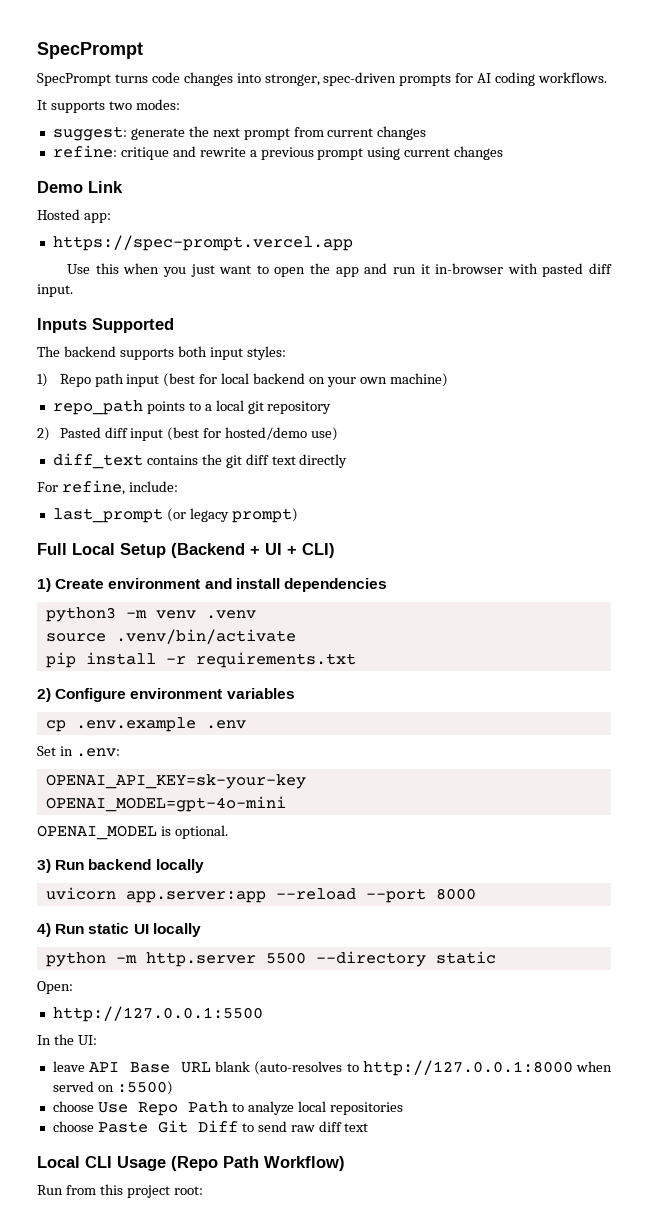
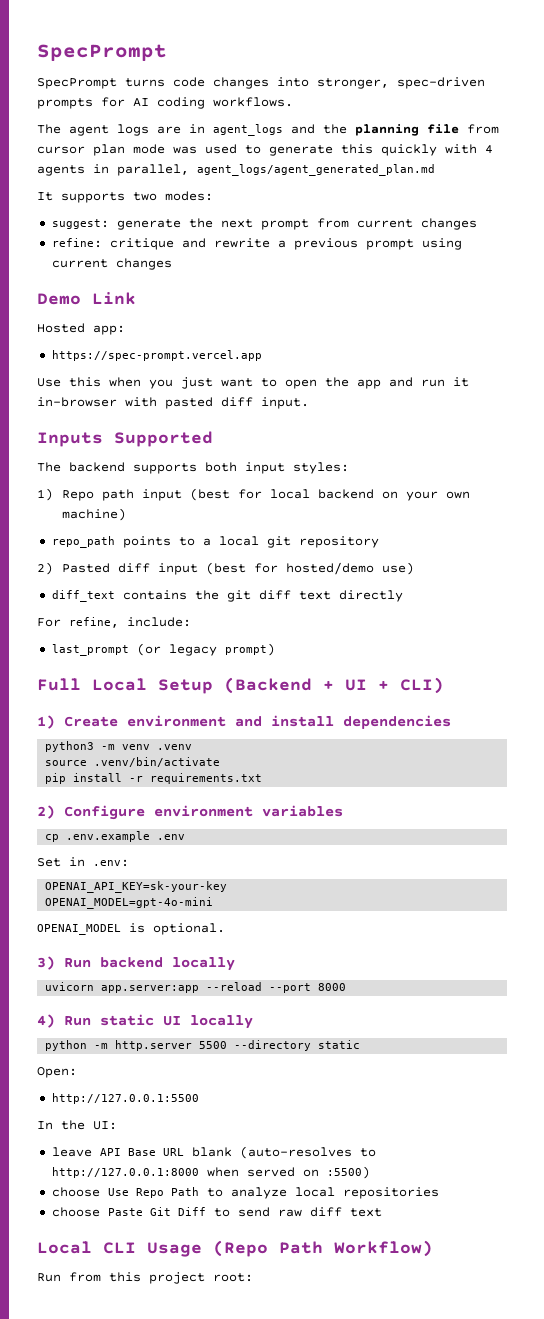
+ The agent logs are in agent_logs and the planning file from cursor plan mode was used to generate this quickly with 4 agents in parallel, agent_logs/agent_generated_plan.md

